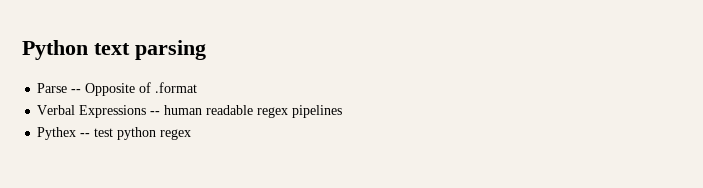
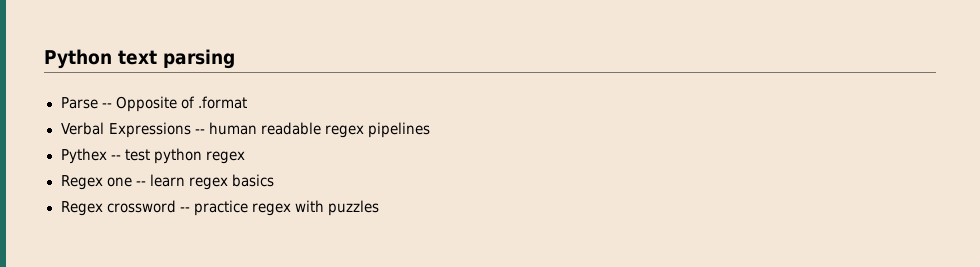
+ Regex one -- learn regex basics
+ Regex crossword -- practice regex with puzzles

